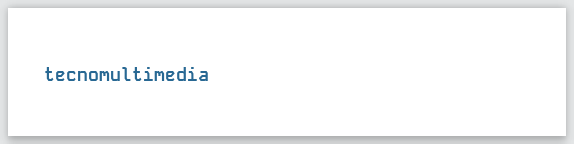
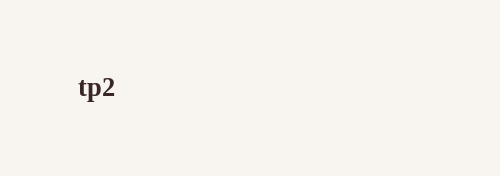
- tecnomultimedia
+ tp2

